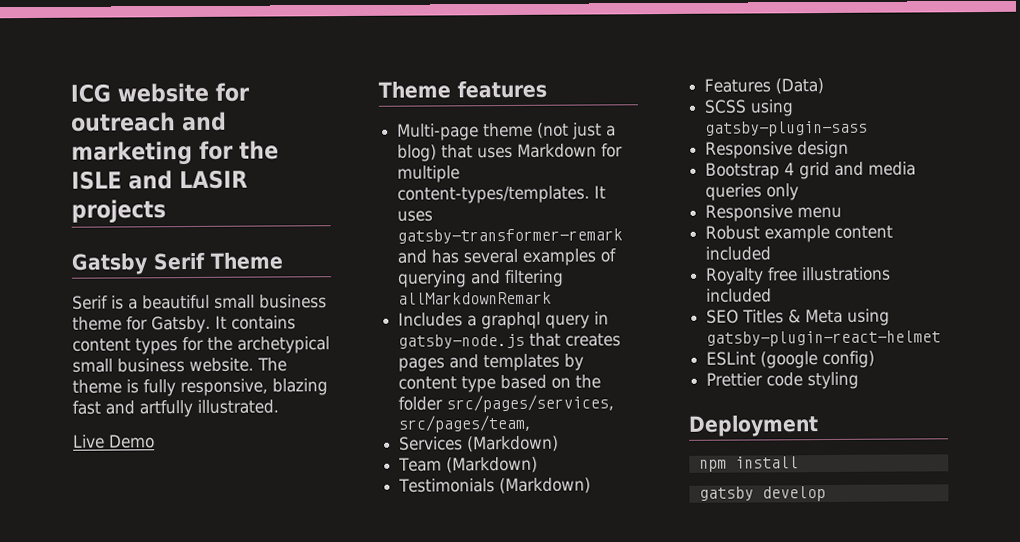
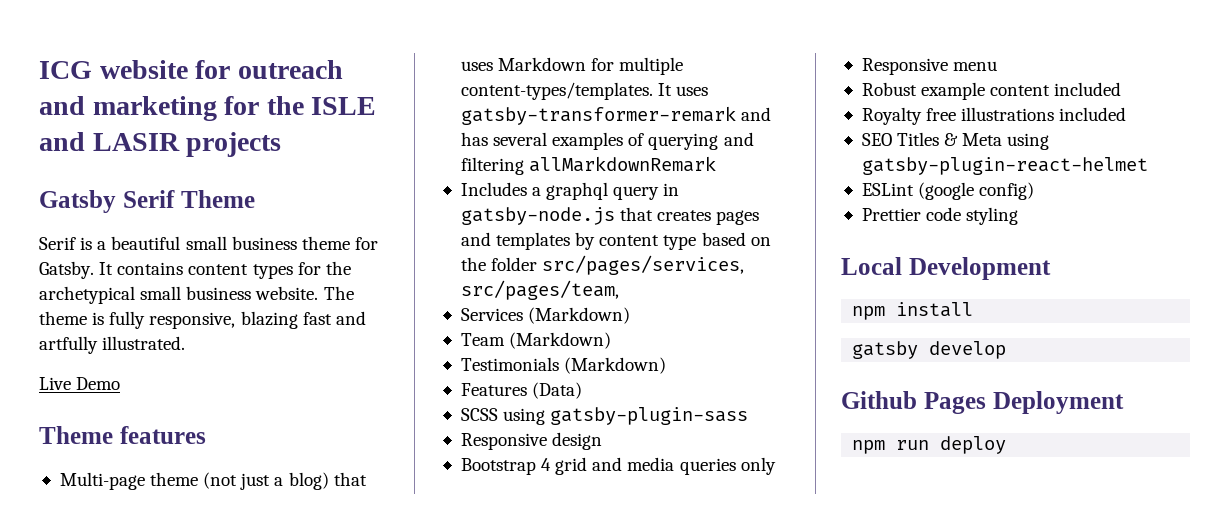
- Deployment
+ Local Development
+ Github Pages Deployment
+ npm run deploy

